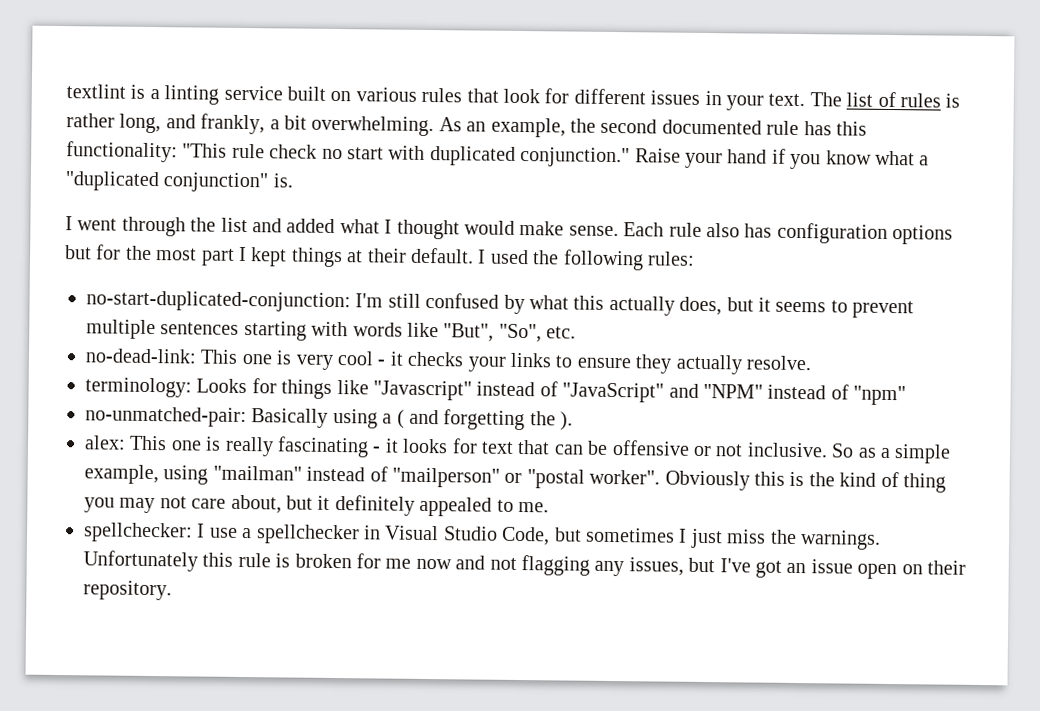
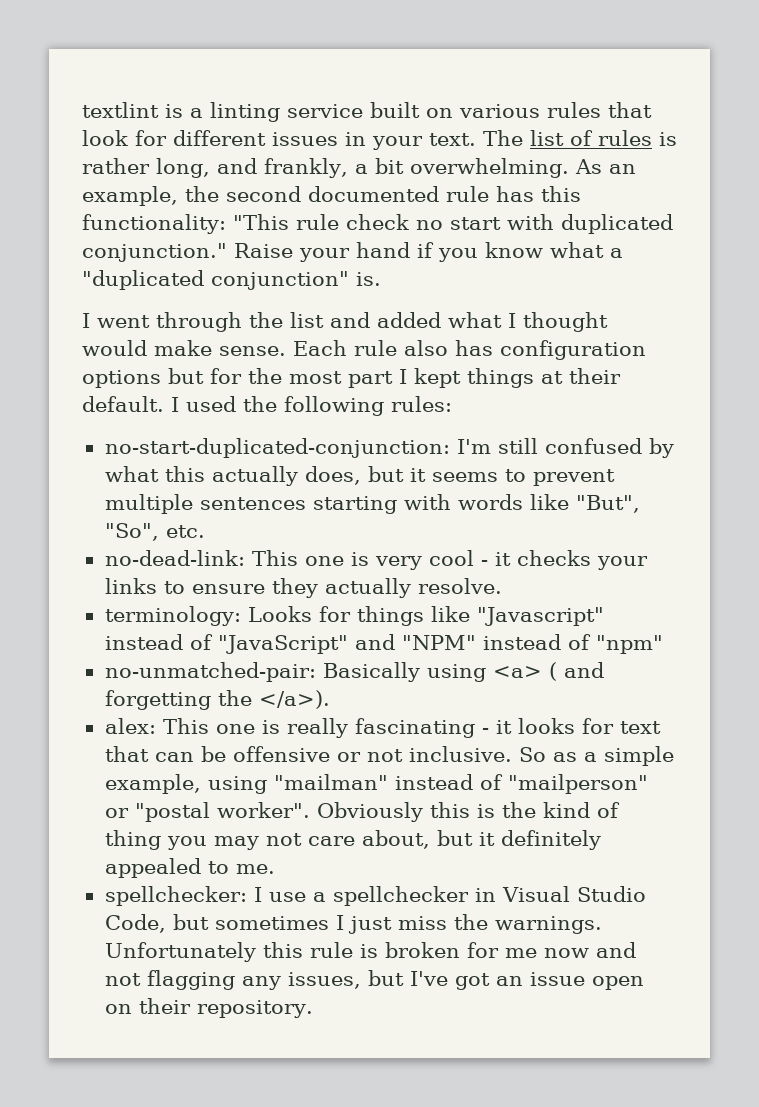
- no-unmatched-pair: Basically using a ( and forgetting the ).
+ no-unmatched-pair: Basically using <a> ( and forgetting the </a>).

